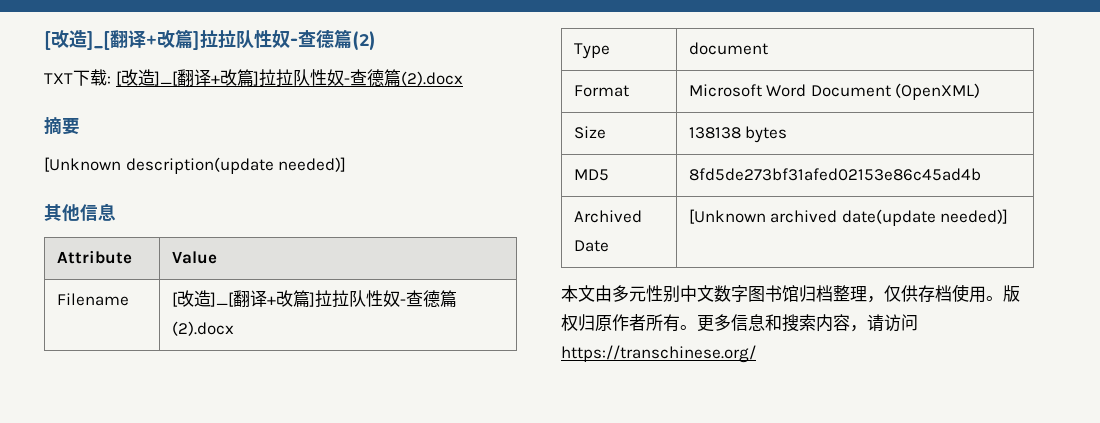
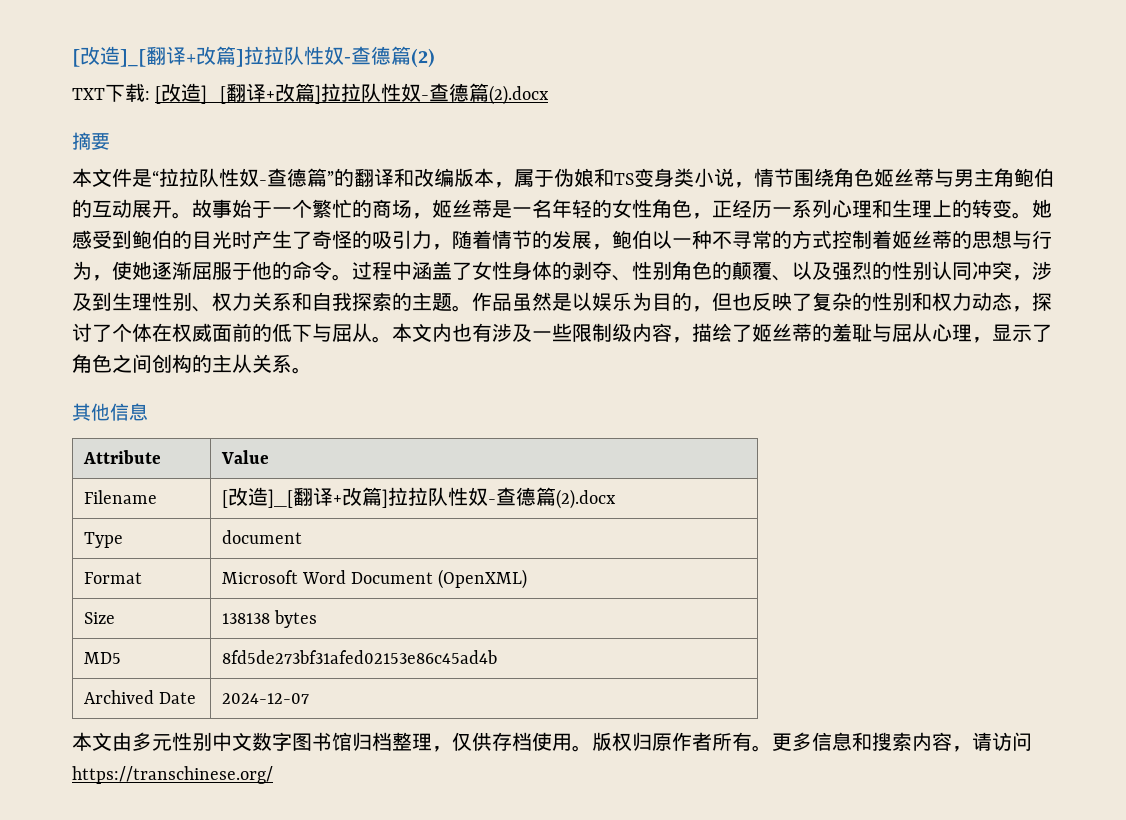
- [Unknown description(update needed)]
+ 本文件是“拉拉队性奴-查德篇”的翻译和改编版本，属于伪娘和TS变身类小说，情节围绕角色姬丝蒂与男主角鲍伯的互动展开。故事始于一个繁忙的商场，姬丝蒂是一名年轻的女性角色，正经历一系列心理和生理上的转变。她感受到鲍伯的目光时产生了奇怪的吸引力，随着情节的发展，鲍伯以一种不寻常的方式控制着姬丝蒂的思想与行为，使她逐渐屈服于他的命令。过程中涵盖了女性身体的剥夺、性别角色的颠覆、以及强烈的性别认同冲突，涉及到生理性别、权力关系和自我探索的主题。作品虽然是以娱乐为目的，但也反映了复杂的性别和权力动态，探讨了个体在权威面前的低下与屈从。本文内也有涉及一些限制级内容，描绘了姬丝蒂的羞耻与屈从心理，显示了角色之间创构的主从关系。
- Archived Date | [Unknown archived date(update needed)]
+ Archived Date | 2024-12-07

